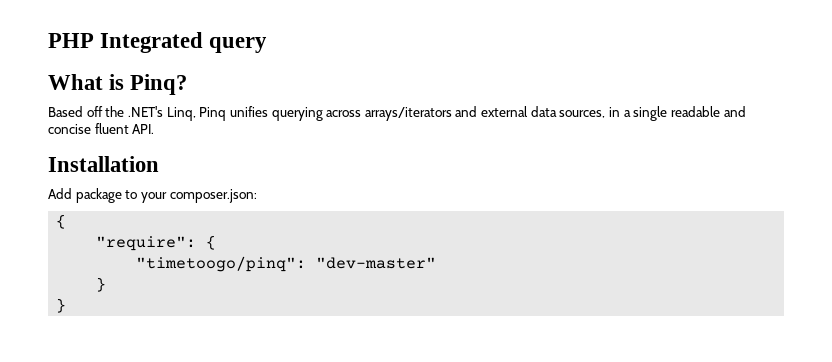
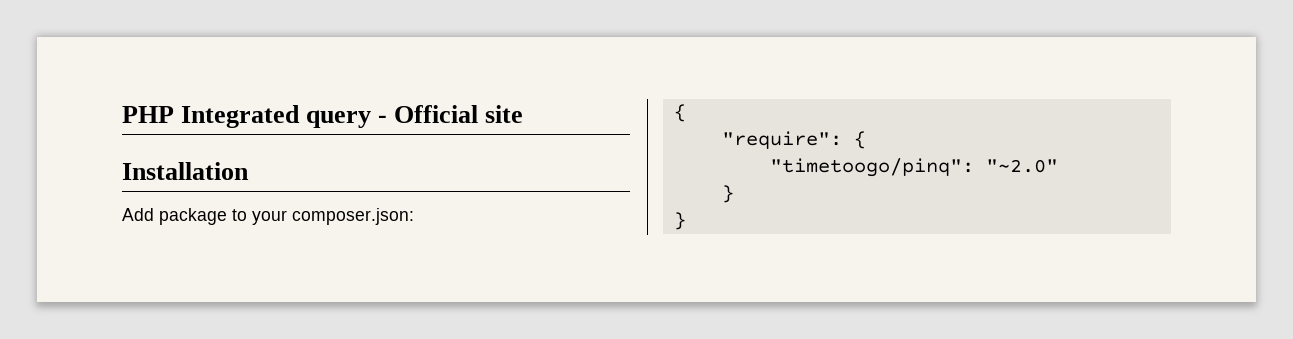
- PHP Integrated query
- What is Pinq?
- Based off the .NET's Linq, Pinq unifies querying across arrays/iterators and external data sources, in a single readable and concise fluent API.
+ PHP Integrated query - Official site
- "timetoogo/pinq": "dev-master"
+ "timetoogo/pinq": "~2.0"

